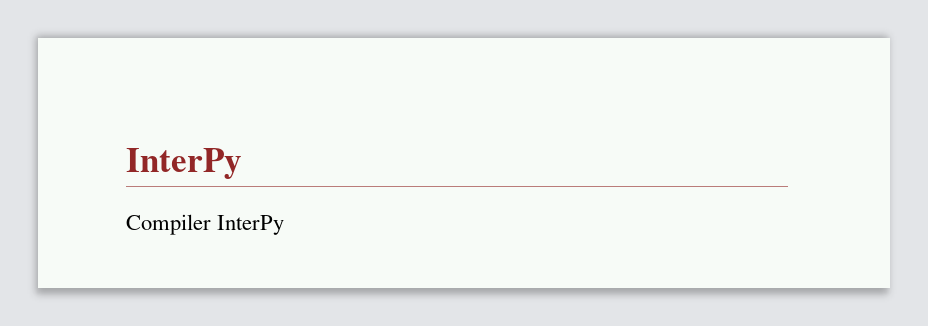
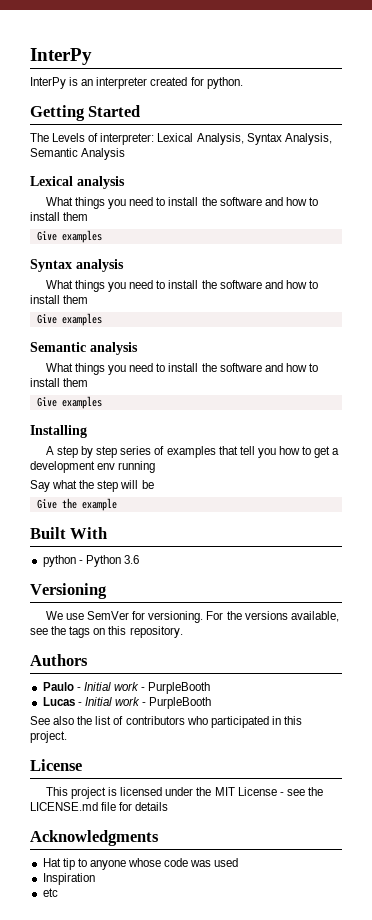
- Compiler InterPy
+ InterPy is an interpreter created for python.
+ Getting Started
+ The Levels of interpreter: Lexical Analysis, Syntax Analysis, Semantic Analysis
+ Lexical analysis
+ What things you need to install the software and how to install them
+ Give examples
+ Syntax analysis
+ What things you need to install the software and how to install them
+ Give examples
+ Semantic analysis
+ What things you need to install the software and how to install them
+ Give examples
+ Installing
+ A step by step series of examples that tell you how to get a development env running
+ Say what the step will be
+ Give the example
+ Built With
+ python - Python 3.6
+ Versioning
+ We use SemVer for versioning. For the versions available, see the tags on this repository.
+ Authors
+ Paulo - Initial work - PurpleBooth
+ Lucas - Initial work - PurpleBooth
+ See also the list of contributors who participated in this project.
+ License
+ This project is licensed under the MIT License - see the LICENSE.md file for details
+ Acknowledgments
+ Hat tip to anyone whose code was used
+ Inspiration
+ etc

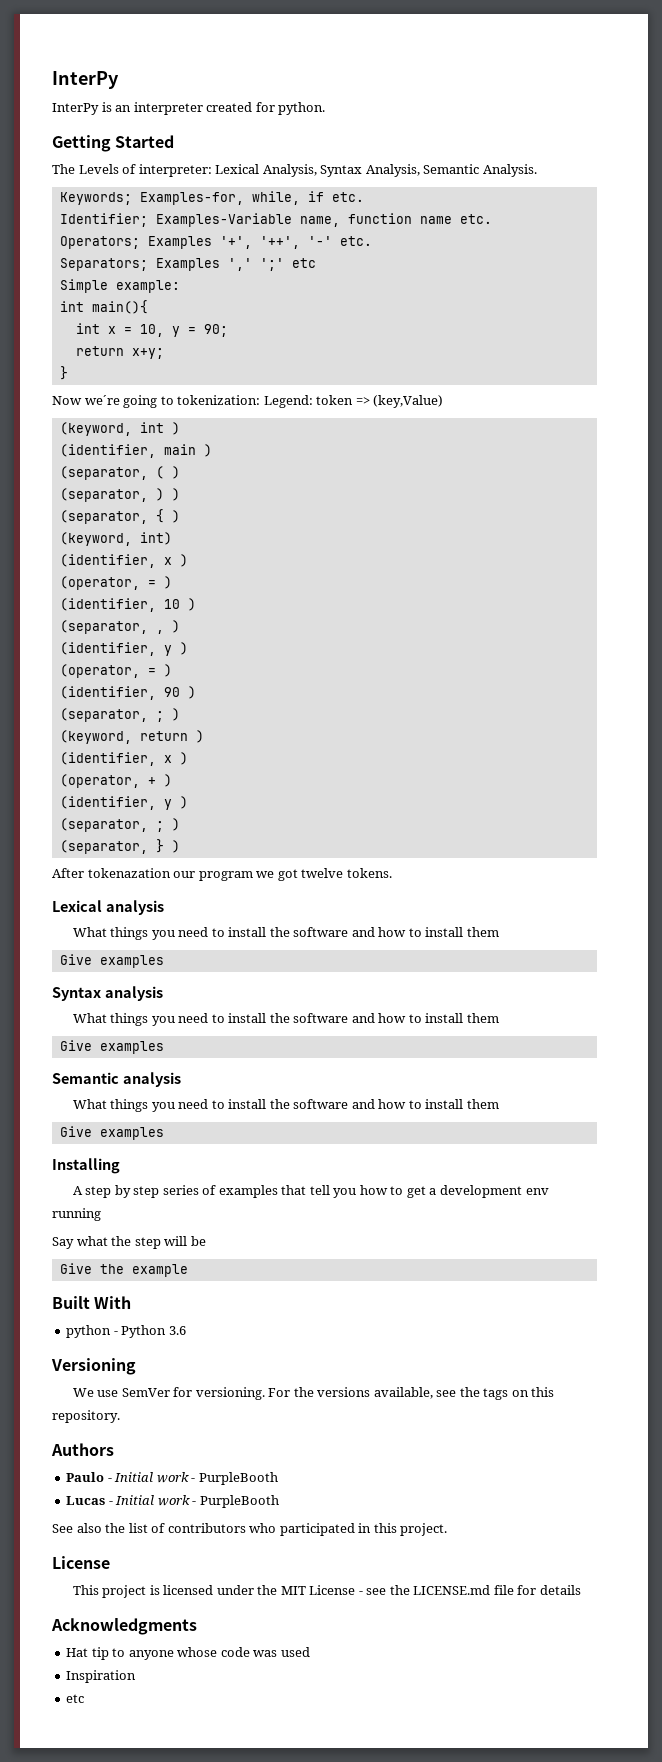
- The Levels of interpreter: Lexical Analysis, Syntax Analysis, Semantic Analysis
+ The Levels of interpreter: Lexical Analysis, Syntax Analysis, Semantic Analysis.
+ Keywords; Examples-for, while, if etc.
+ Identifier; Examples-Variable name, function name etc.
+ Operators; Examples '+', '++', '-' etc.
+ Separators; Examples ',' ';' etc
+ Simple example:
+ int main(){
+ int x = 10, y = 90;
+ return x+y;
+ }
+ Now we´re going to tokenization: Legend: token => (key,Value)
+ (keyword, int )
+ (identifier, main )
+ (separator, ( )
+ (separator, ) )
+ (separator, { )
+ (keyword, int)
+ (identifier, x )
+ (operator, = )
+ (identifier, 10 )
+ (separator, , )
+ (identifier, y )
+ (operator, = )
+ (identifier, 90 )
+ (separator, ; )
+ (keyword, return )
+ (identifier, x )
+ (operator, + )
+ (identifier, y )
+ (separator, ; )
+ (separator, } )
+ After tokenazation our program we got twelve tokens.

